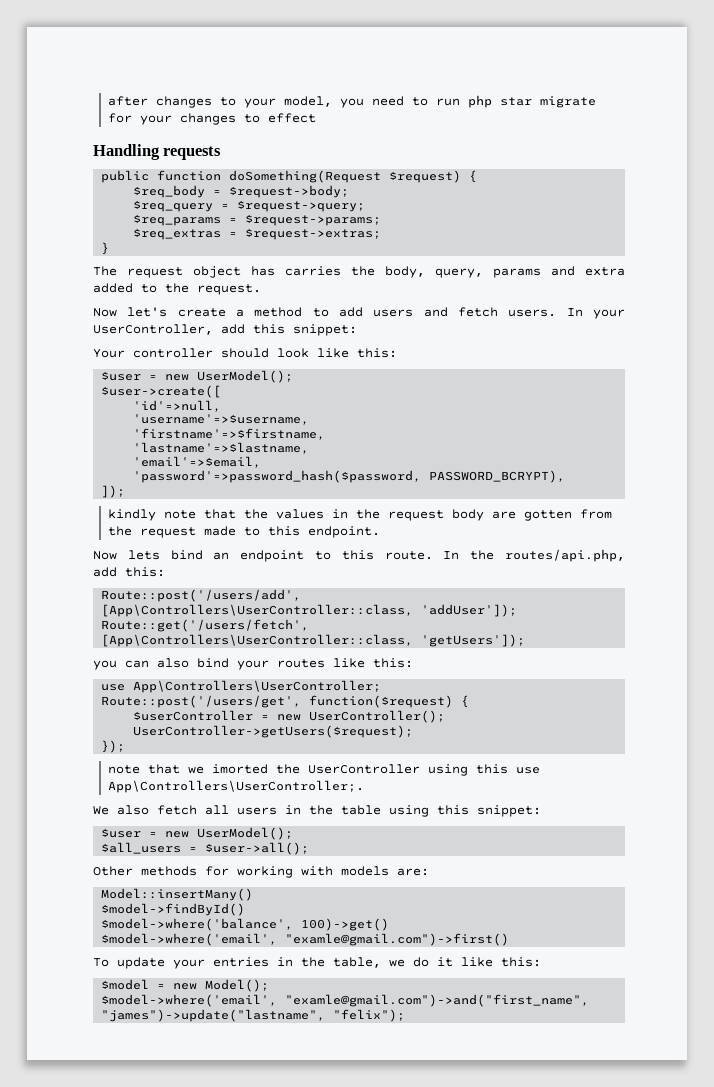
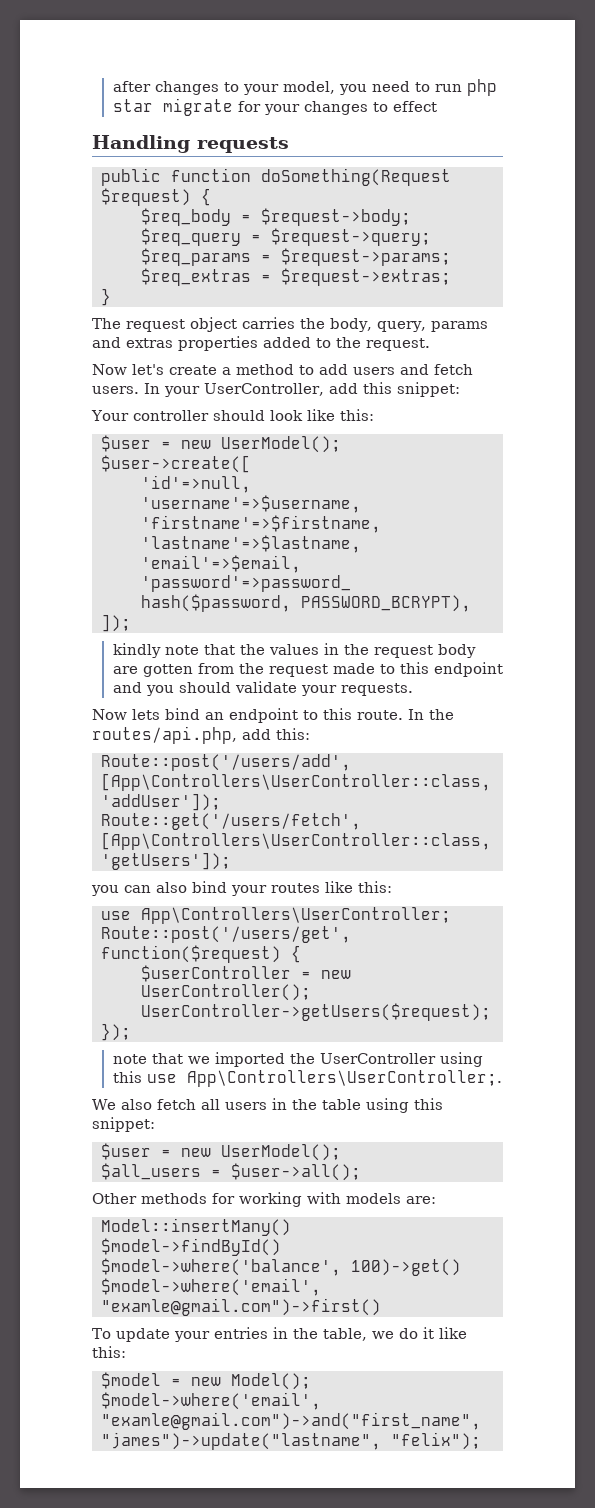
- The request object has carries the body, query, params and extra added to the request.
+ The request object carries the body, query, params and extras properties added to the request.
- kindly note that the values in the request body are gotten from the request made to this endpoint.
+ kindly note that the values in the request body are gotten from the request made to this endpoint and you should validate your requests.
- note that we imorted the UserController using this use App\Controllers\UserController;.
+ note that we imported the UserController using this use App\Controllers\UserController;.

